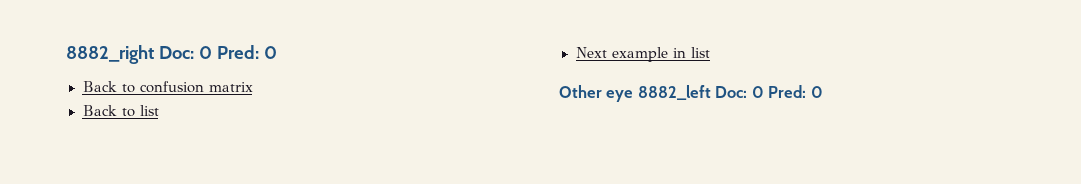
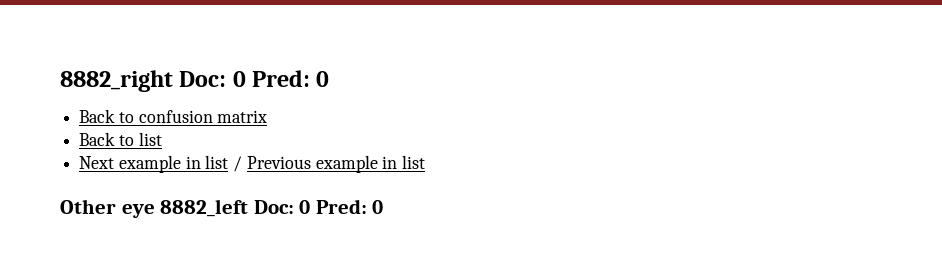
- Next example in list
+ Next example in list / Previous example in list

